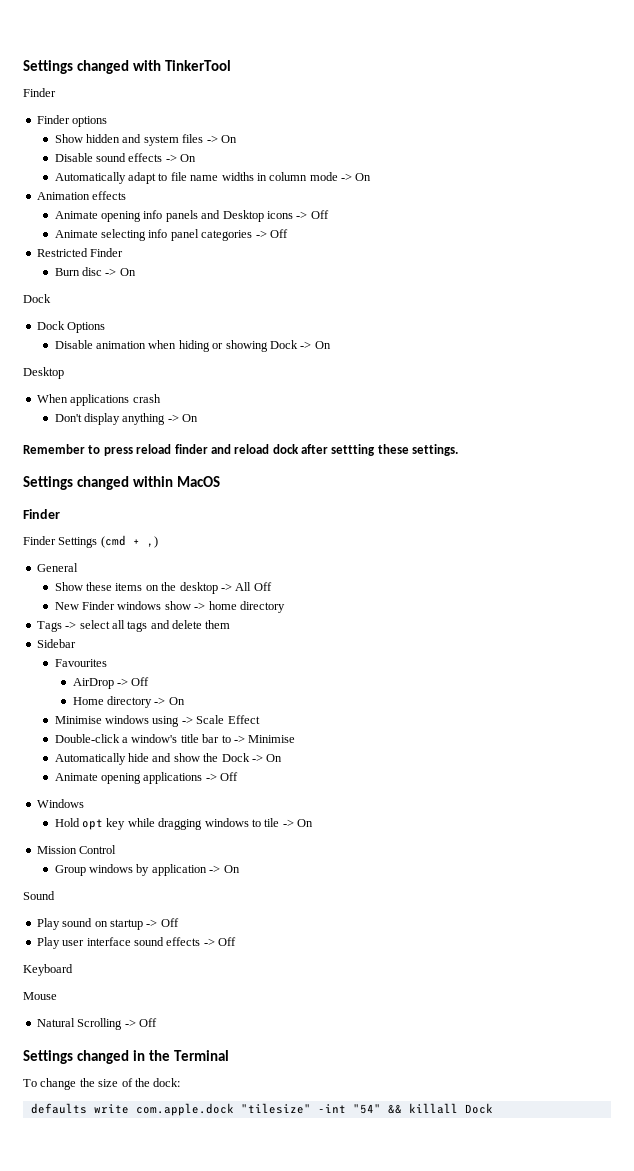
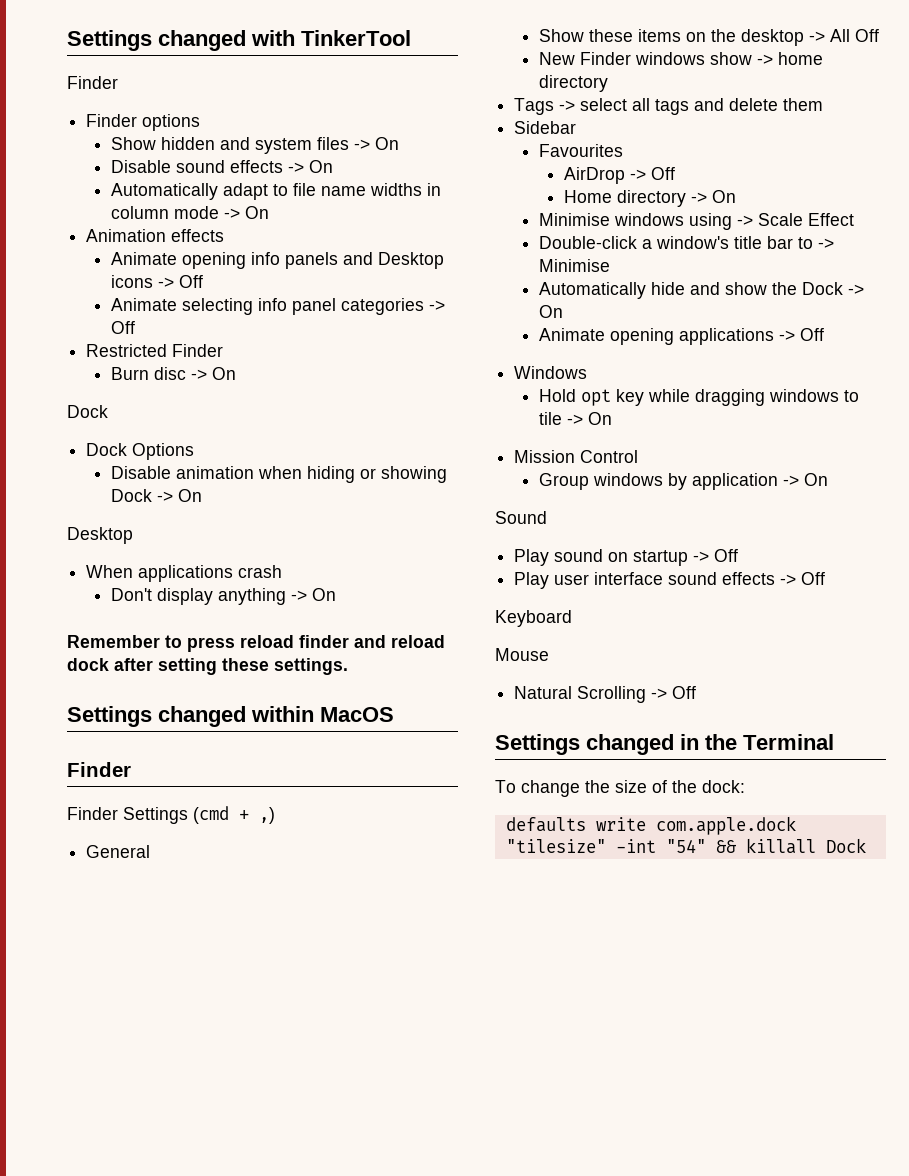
- Remember to press reload finder and reload dock after settting these settings.
+ Remember to press reload finder and reload dock after setting these settings.

